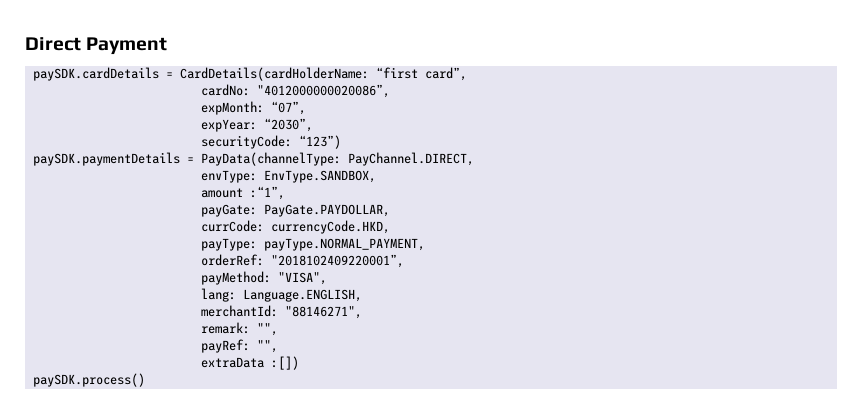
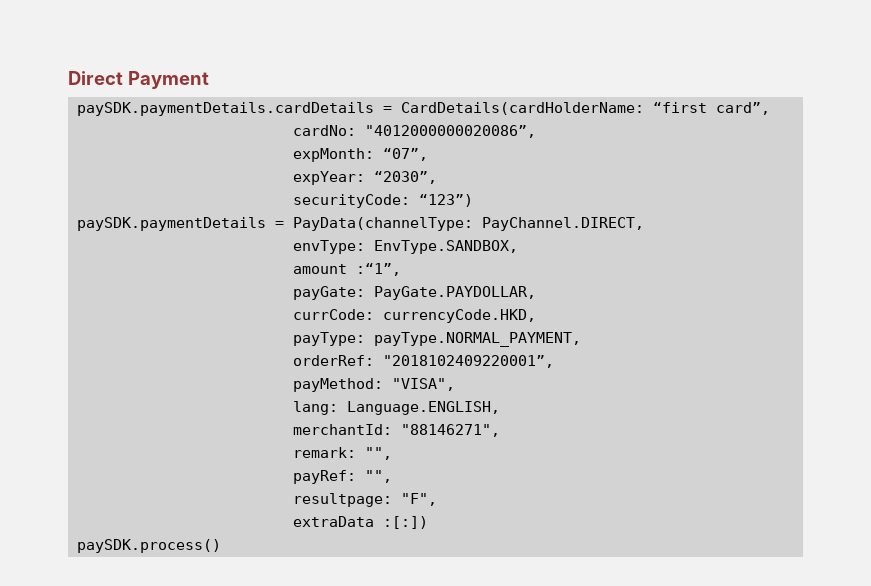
- paySDK.cardDetails = CardDetails(cardHolderName: “first card”,
+ paySDK.paymentDetails.cardDetails = CardDetails(cardHolderName: “first card”,
+ resultpage: "F",
- extraData :[])
+ extraData :[:])

